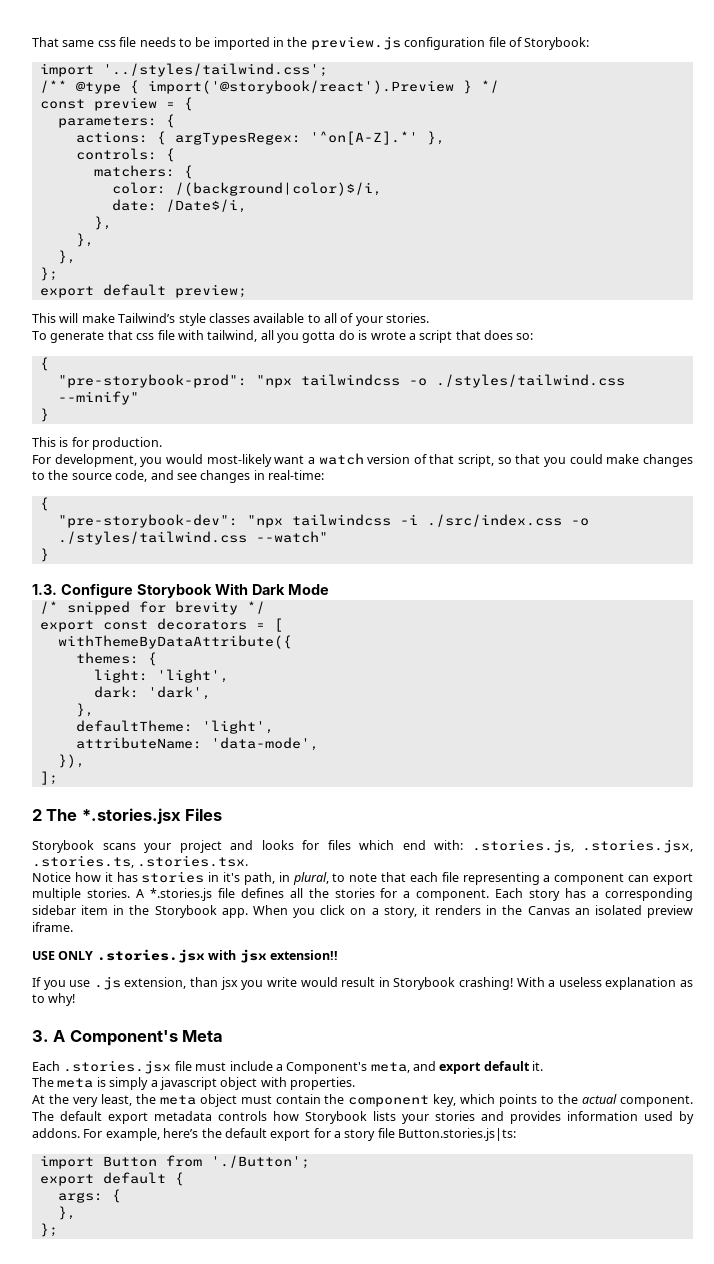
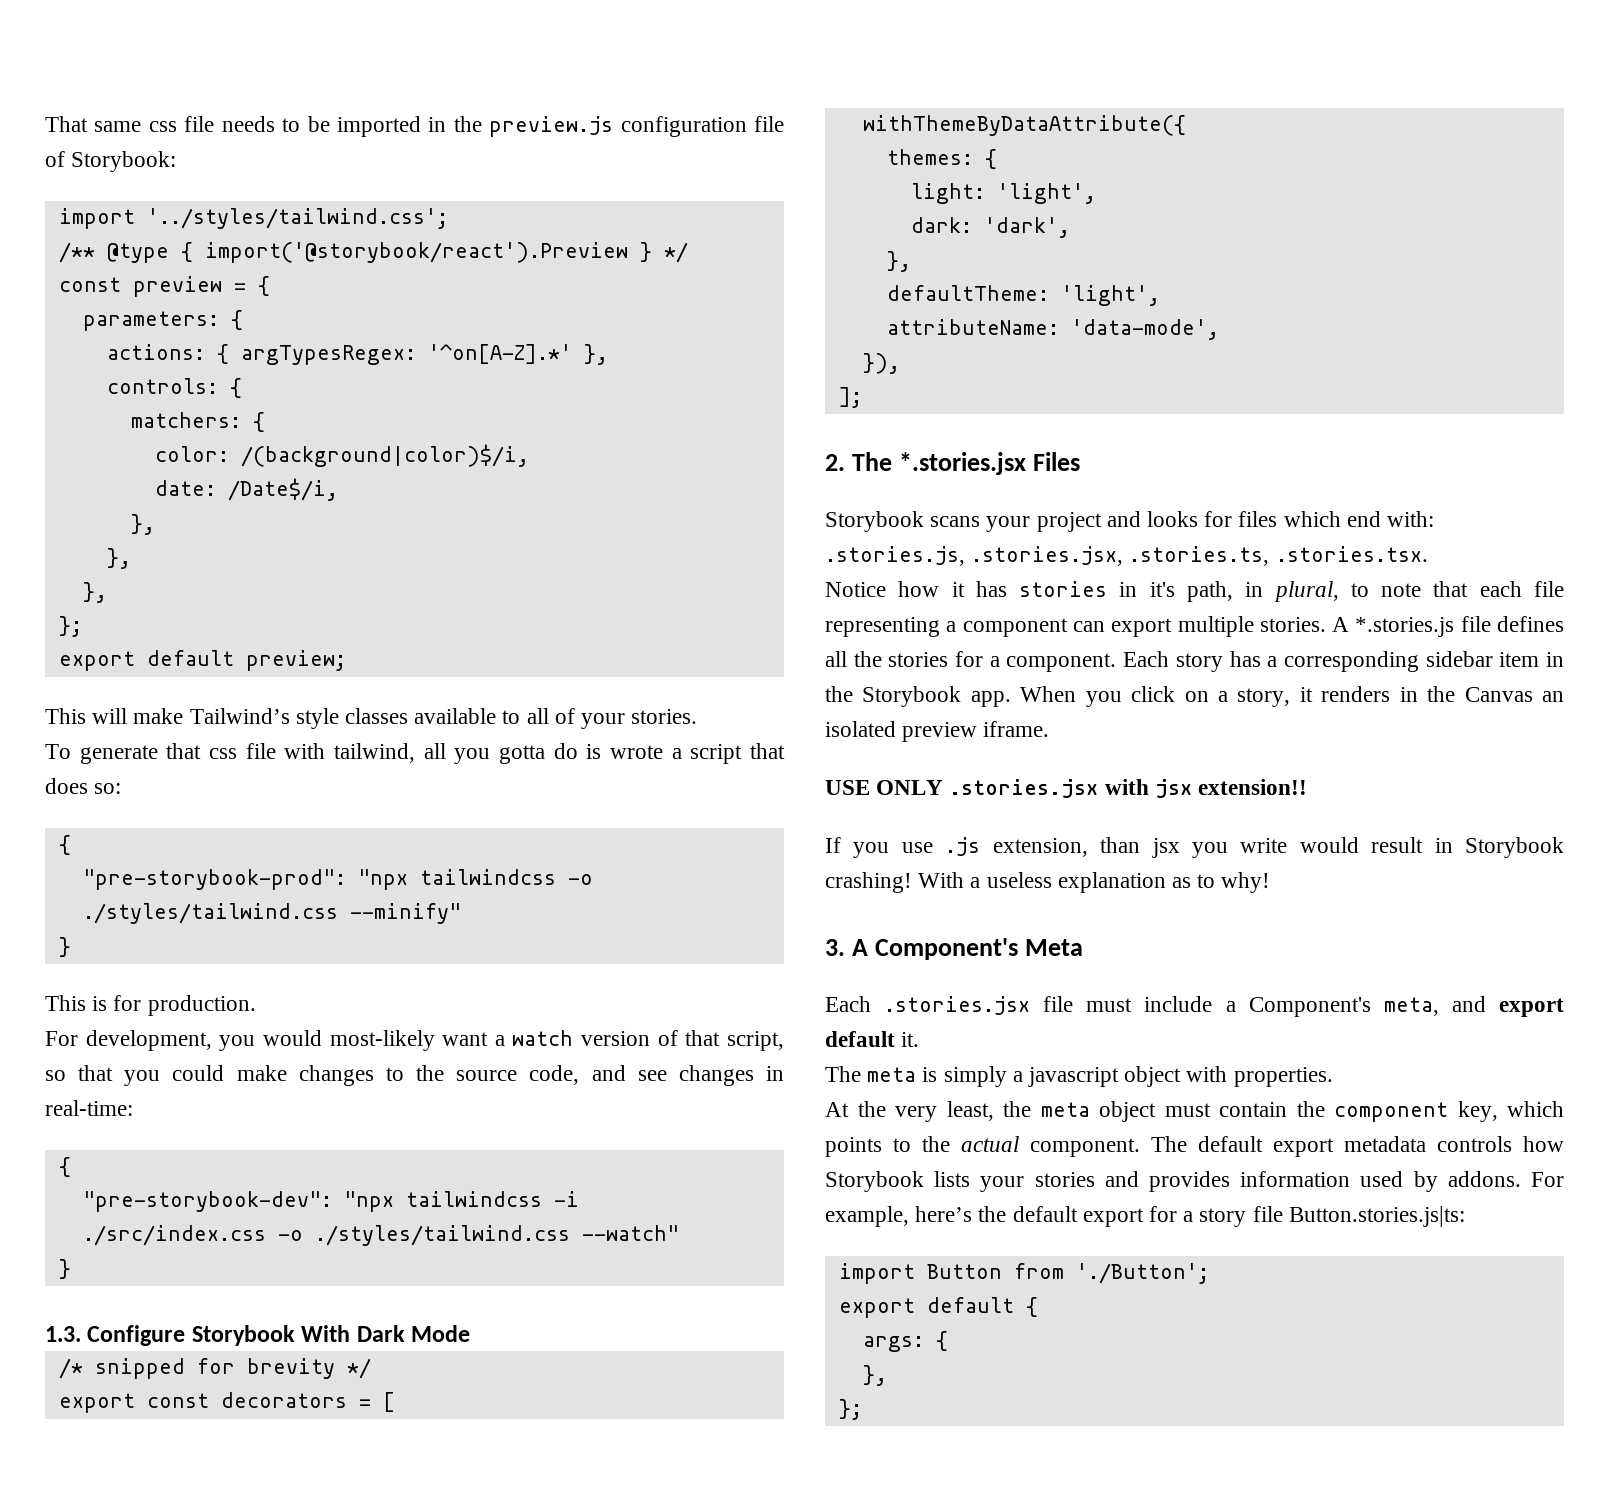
- 2 The *.stories.jsx Files
+ 2. The *.stories.jsx Files

